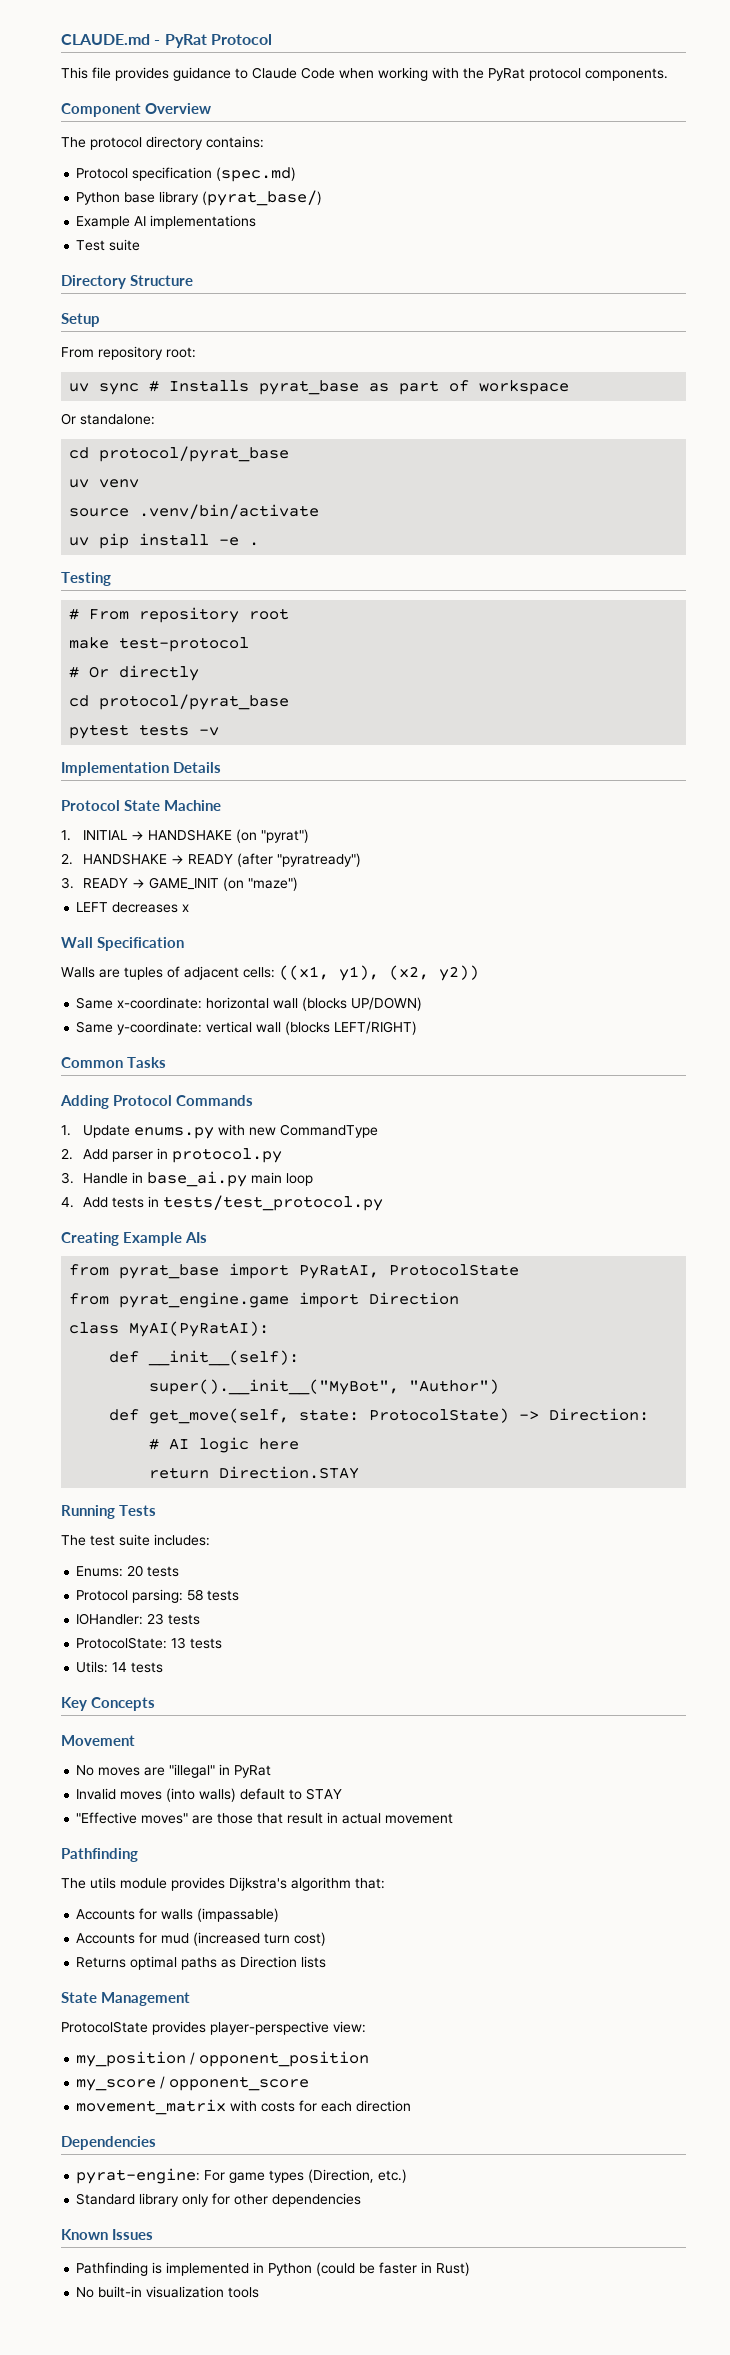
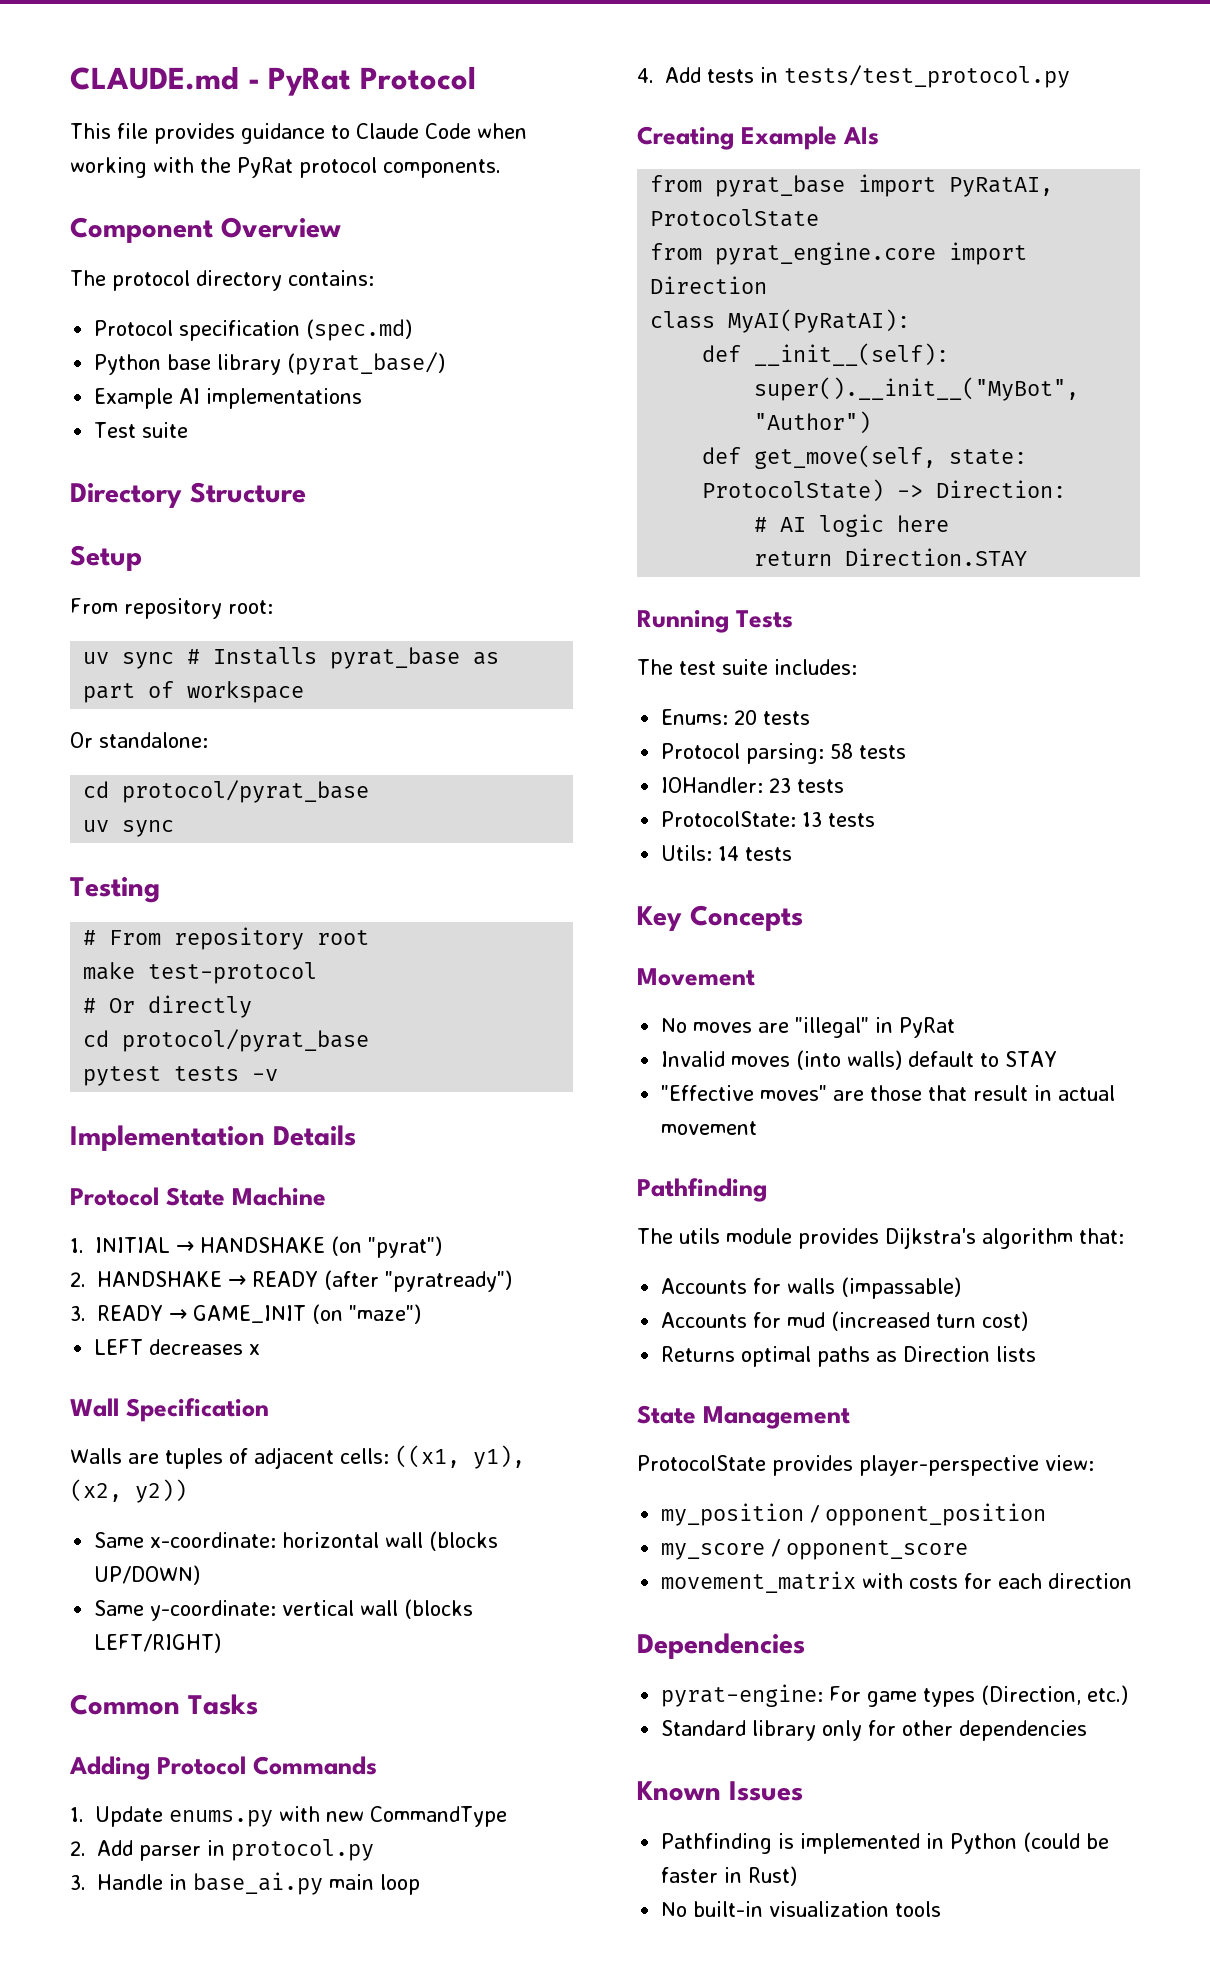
  Or standalone:
  cd protocol/pyrat_base
- uv venv
- source .venv/bin/activate
- uv pip install -e .
+ uv sync
- from pyrat_engine.game import Direction
+ from pyrat_engine.core import Direction

